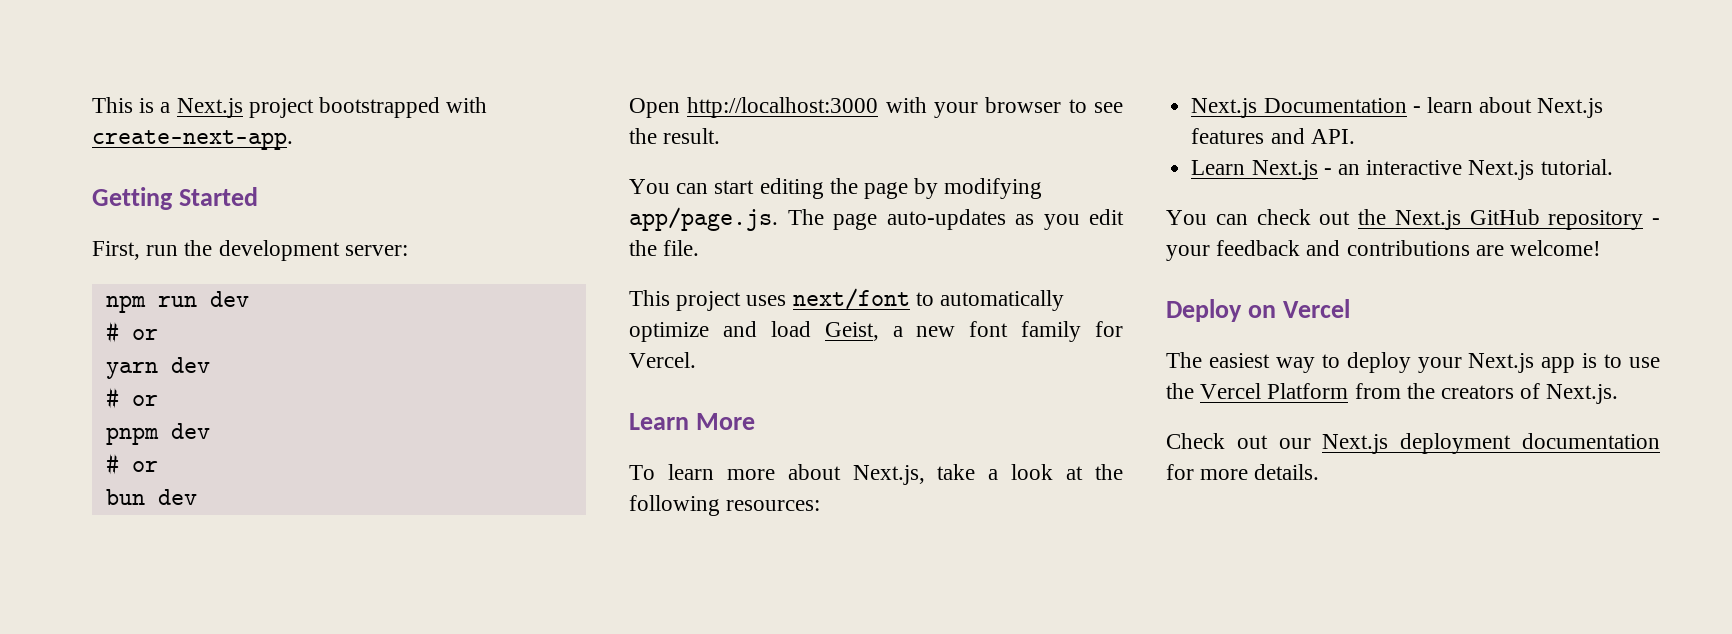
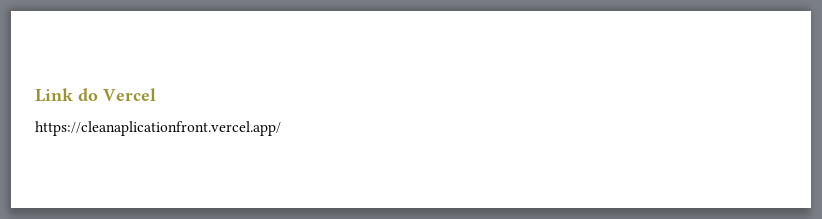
- This is a Next.js project bootstrapped with create-next-app.
- Getting Started
- First, run the development server:
- npm run dev
- # or
- yarn dev
- # or
- pnpm dev
- # or
- bun dev
- Open http://localhost:3000 with your browser to see the result.
- You can start editing the page by modifying app/page.js. The page auto-updates as you edit the file.
- This project uses next/font to automatically optimize and load Geist, a new font family for Vercel.
- Learn More
- To learn more about Next.js, take a look at the following resources:
- Next.js Documentation - learn about Next.js features and API.
- Learn Next.js - an interactive Next.js tutorial.
- You can check out the Next.js GitHub repository - your feedback and contributions are welcome!
- Deploy on Vercel
- The easiest way to deploy your Next.js app is to use the Vercel Platform from the creators of Next.js.
- Check out our Next.js deployment documentation for more details.
+ Link do Vercel
+ https://cleanaplicationfront.vercel.app/

